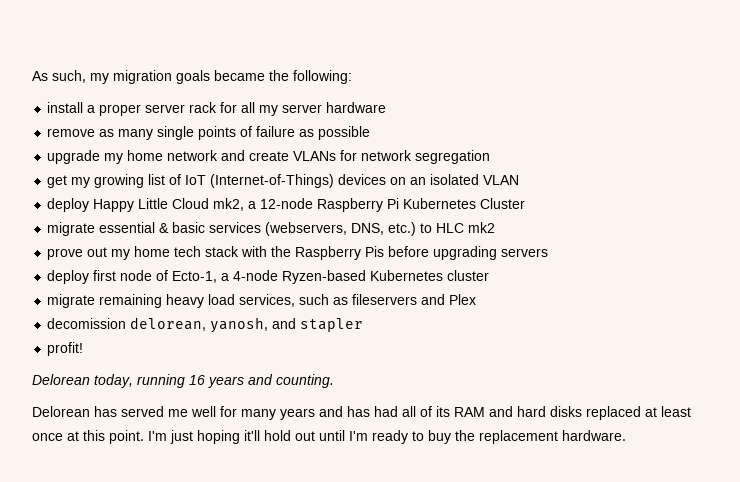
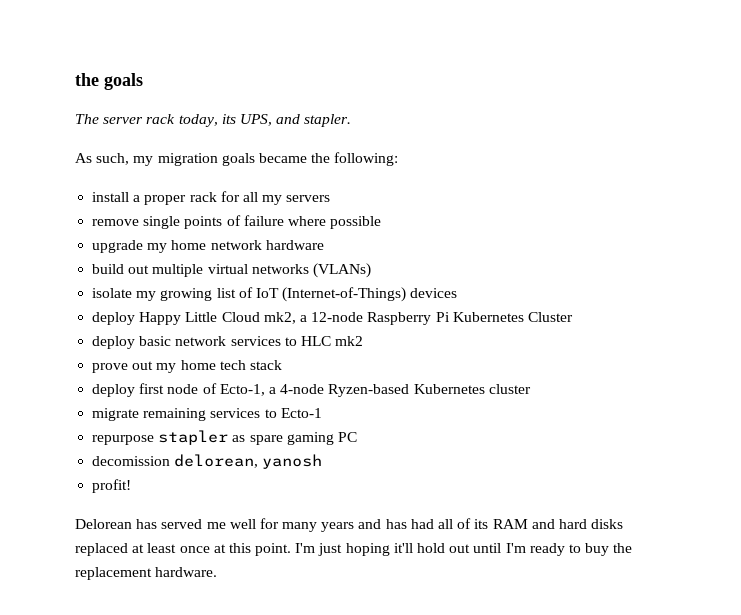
+ the goals
+ The server rack today, its UPS, and stapler.
- install a proper server rack for all my server hardware
+ install a proper rack for all my servers
- remove as many single points of failure as possible
+ remove single points of failure where possible
- upgrade my home network and create VLANs for network segregation
- get my growing list of IoT (Internet-of-Things) devices on an isolated VLAN
+ upgrade my home network hardware
+ build out multiple virtual networks (VLANs)
+ isolate my growing list of IoT (Internet-of-Things) devices
- migrate essential & basic services (webservers, DNS, etc.) to HLC mk2
+ deploy basic network services to HLC mk2
- prove out my home tech stack with the Raspberry Pis before upgrading servers
+ prove out my home tech stack
- migrate remaining heavy load services, such as fileservers and Plex
- decomission delorean, yanosh, and stapler
+ migrate remaining services to Ecto-1
+ repurpose stapler as spare gaming PC
+ decomission delorean, yanosh
  profit!
- Delorean today, running 16 years and counting.

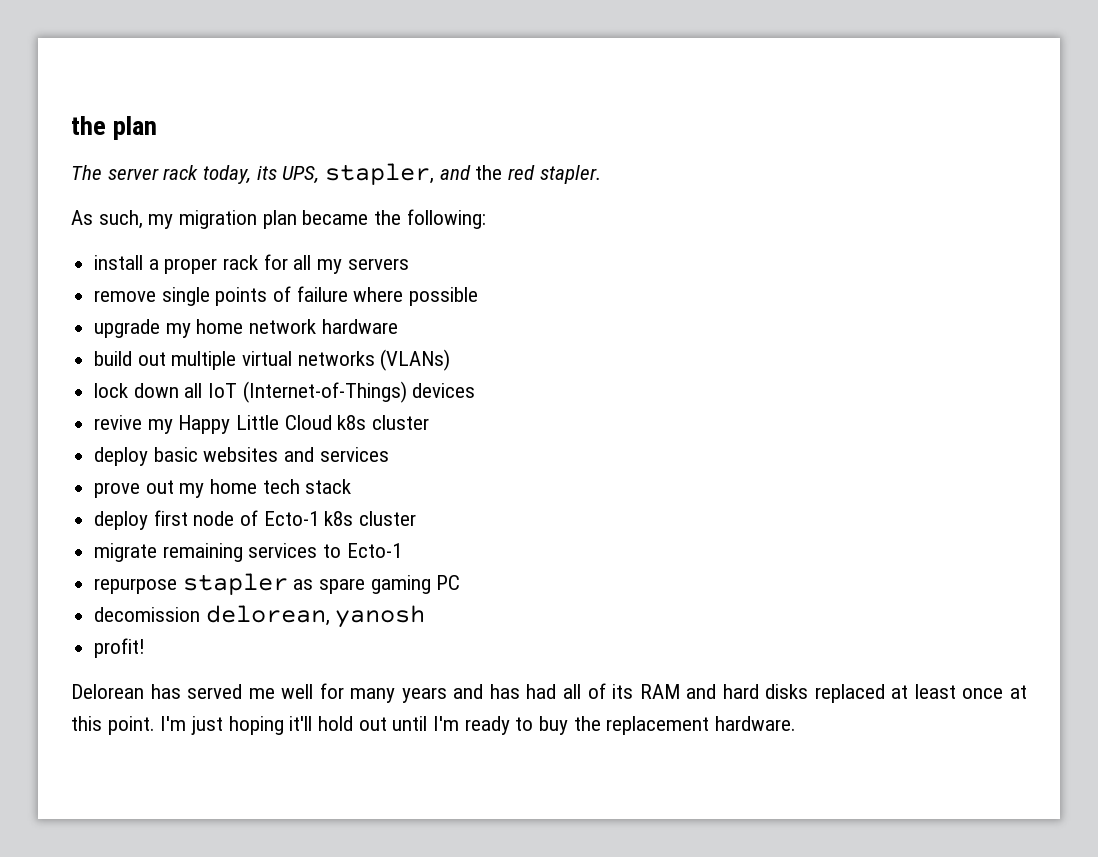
- the goals
+ the plan
- The server rack today, its UPS, and stapler.
+ The server rack today, its UPS, stapler, and the red stapler.
- As such, my migration goals became the following:
+ As such, my migration plan became the following:
- isolate my growing list of IoT (Internet-of-Things) devices
+ lock down all IoT (Internet-of-Things) devices
- deploy Happy Little Cloud mk2, a 12-node Raspberry Pi Kubernetes Cluster
+ revive my Happy Little Cloud k8s cluster
- deploy basic network services to HLC mk2
+ deploy basic websites and services
- deploy first node of Ecto-1, a 4-node Ryzen-based Kubernetes cluster
+ deploy first node of Ecto-1 k8s cluster

